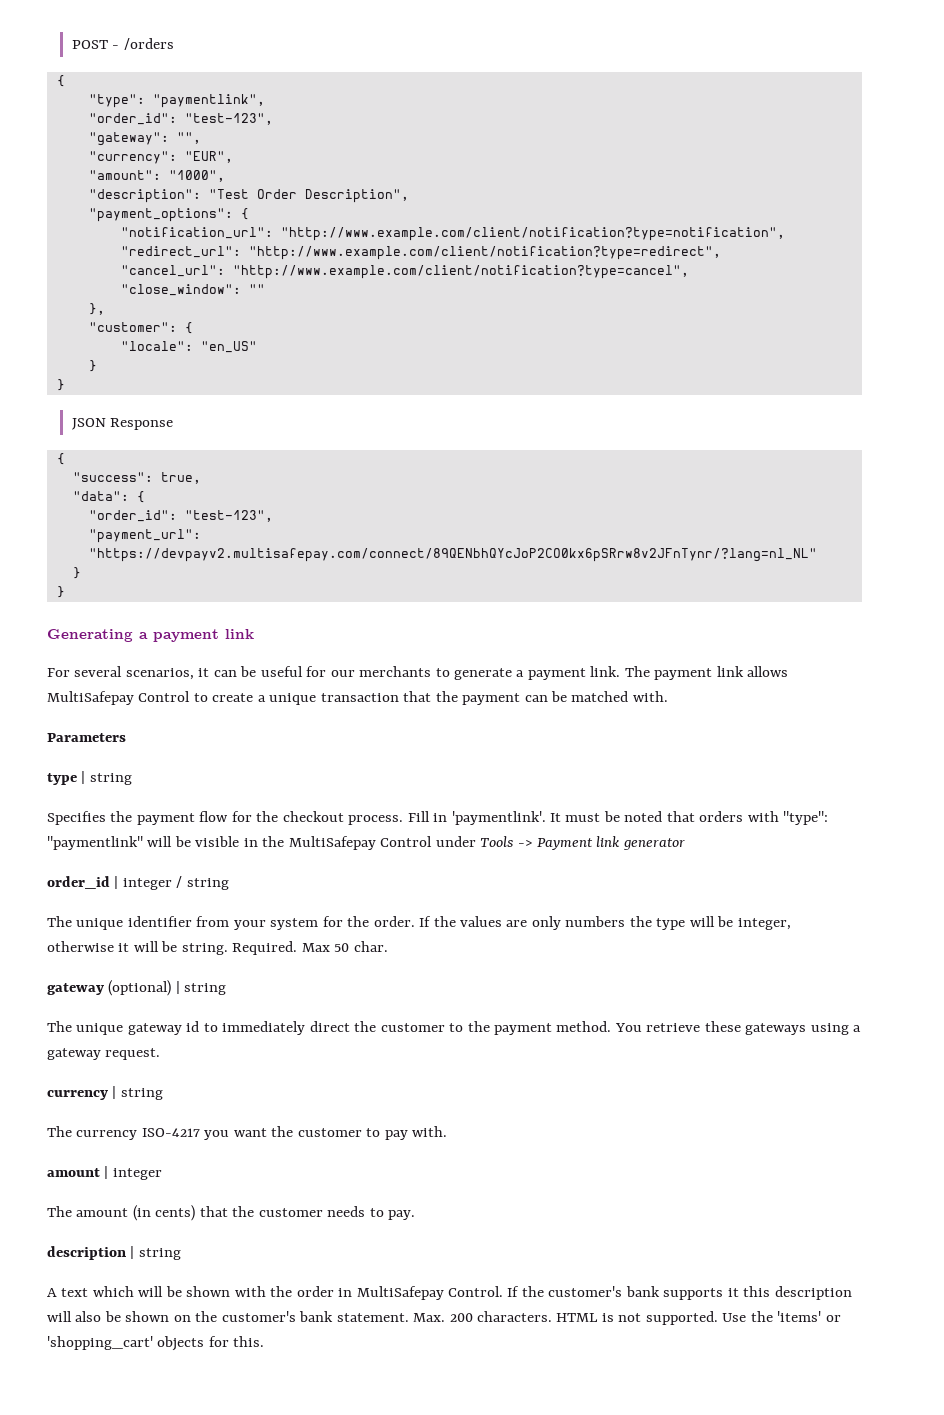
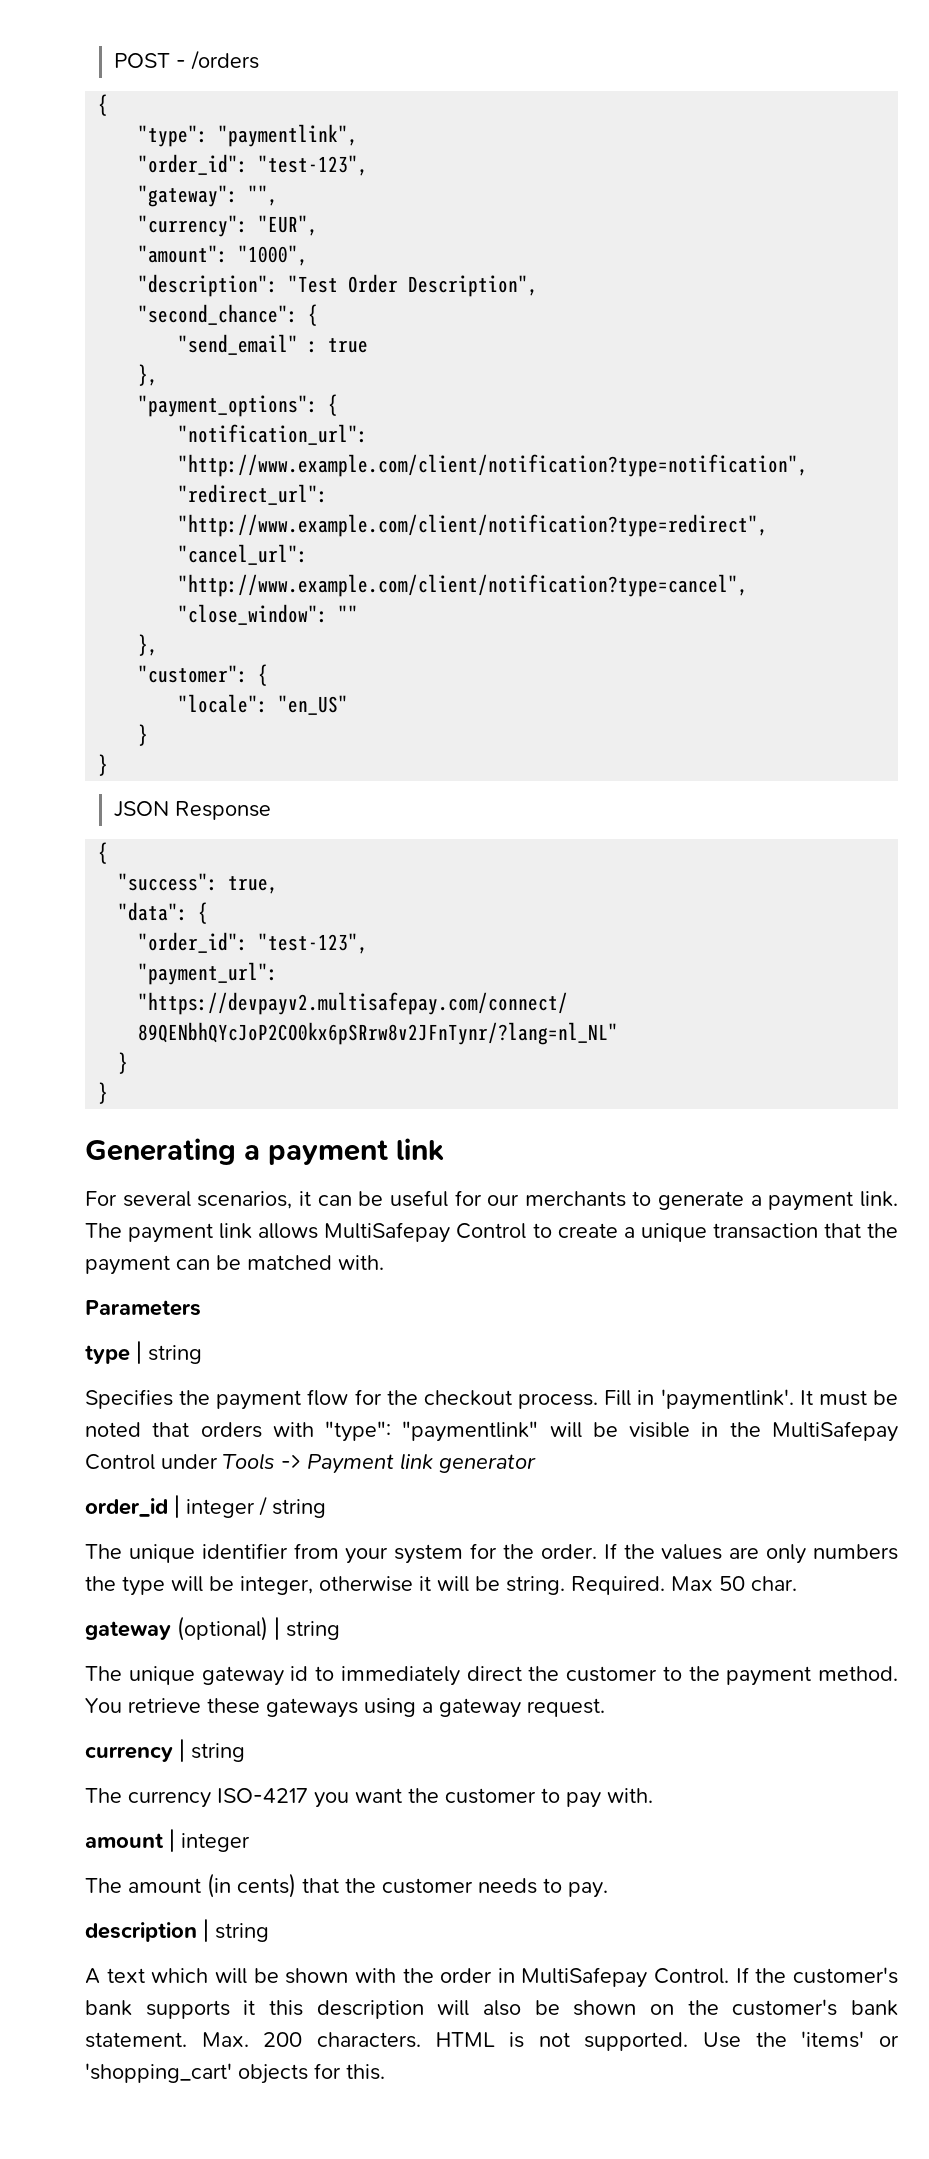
+ "second_chance": {
+ "send_email" : true
+ },

